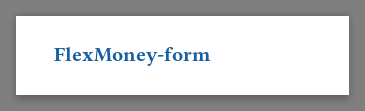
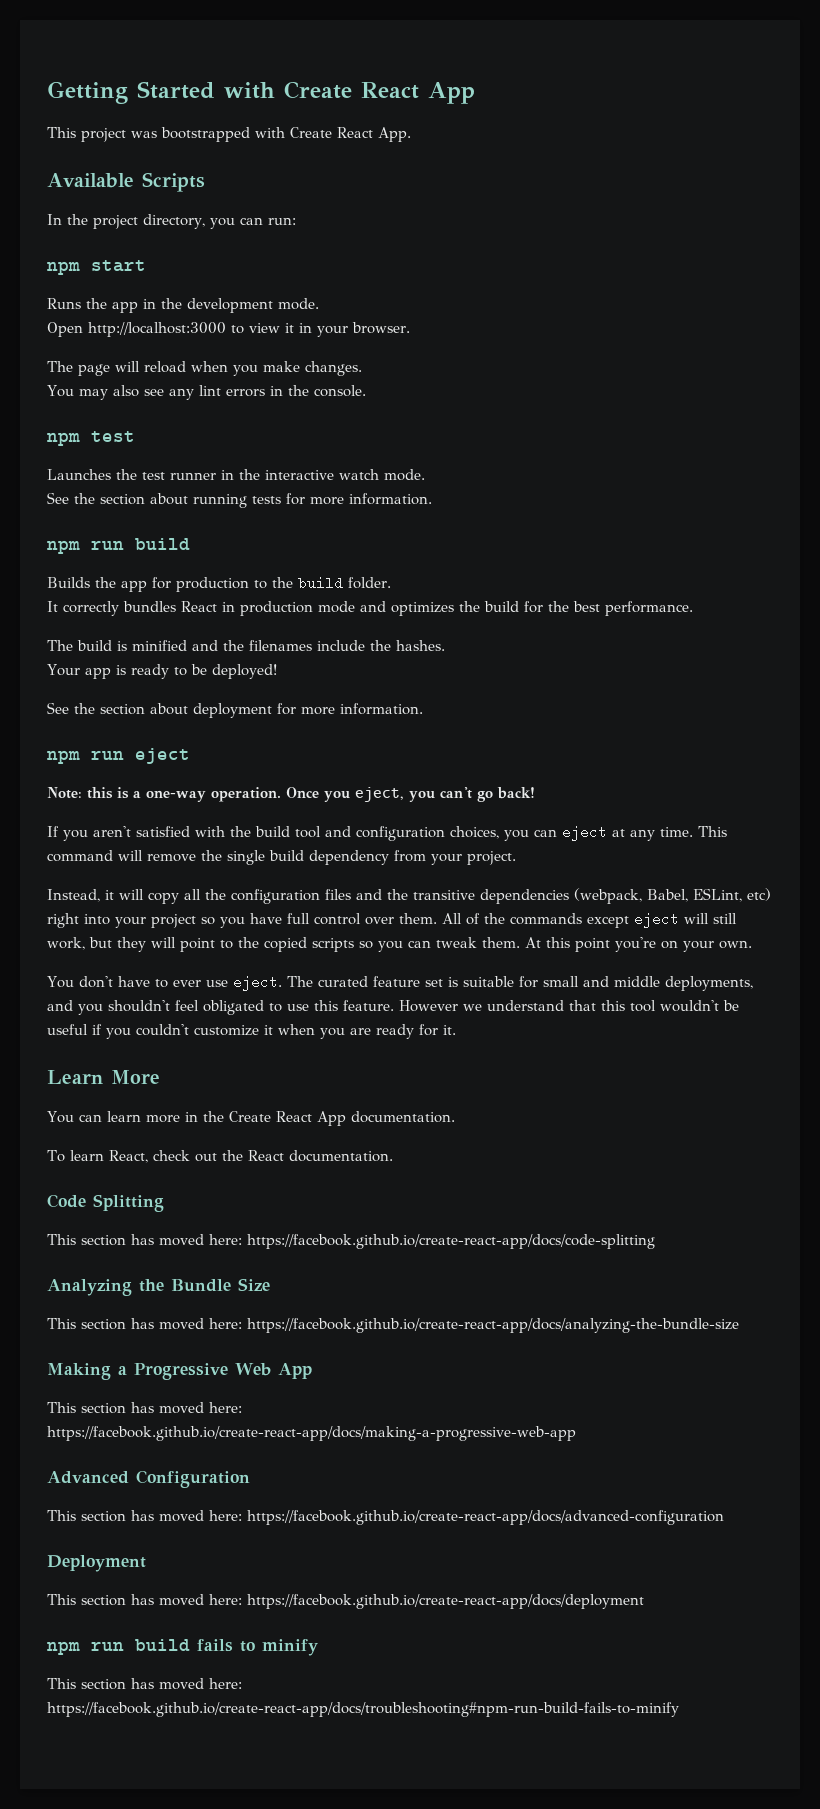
- FlexMoney-form
+ Getting Started with Create React App
+ This project was bootstrapped with Create React App.
+ Available Scripts
+ In the project directory, you can run:
+ npm start
+ Runs the app in the development mode.
+ Open http://localhost:3000 to view it in your browser.
+ The page will reload when you make changes.
+ You may also see any lint errors in the console.
+ npm test
+ Launches the test runner in the interactive watch mode.
+ See the section about running tests for more information.
+ npm run build
+ Builds the app for production to the build folder.
+ It correctly bundles React in production mode and optimizes the build for the best performance.
+ The build is minified and the filenames include the hashes.
+ Your app is ready to be deployed!
+ See the section about deployment for more information.
+ npm run eject
+ Note: this is a one-way operation. Once you eject, you can't go back!
+ If you aren't satisfied with the build tool and configuration choices, you can eject at any time. This command will remove the single build dependency from your project.
+ Instead, it will copy all the configuration files and the transitive dependencies (webpack, Babel, ESLint, etc) right into your project so you have full control over them. All of the commands except eject will still work, but they will point to the copied scripts so you can tweak them. At this point you're on your own.
+ You don't have to ever use eject. The curated feature set is suitable for small and middle deployments, and you shouldn't feel obligated to use this feature. However we understand that this tool wouldn't be useful if you couldn't customize it when you are ready for it.
+ Learn More
+ You can learn more in the Create React App documentation.
+ To learn React, check out the React documentation.
+ Code Splitting
+ This section has moved here: https://facebook.github.io/create-react-app/docs/code-splitting
+ Analyzing the Bundle Size
+ This section has moved here: https://facebook.github.io/create-react-app/docs/analyzing-the-bundle-size
+ Making a Progressive Web App
+ This section has moved here: https://facebook.github.io/create-react-app/docs/making-a-progressive-web-app
+ Advanced Configuration
+ This section has moved here: https://facebook.github.io/create-react-app/docs/advanced-configuration
+ Deployment
+ This section has moved here: https://facebook.github.io/create-react-app/docs/deployment
+ npm run build fails to minify
+ This section has moved here: https://facebook.github.io/create-react-app/docs/troubleshooting#npm-run-build-fails-to-minify

